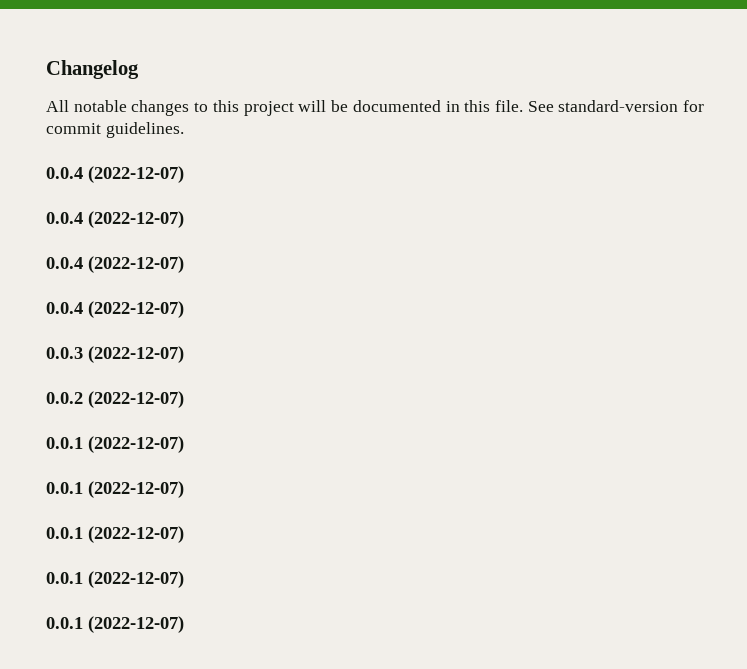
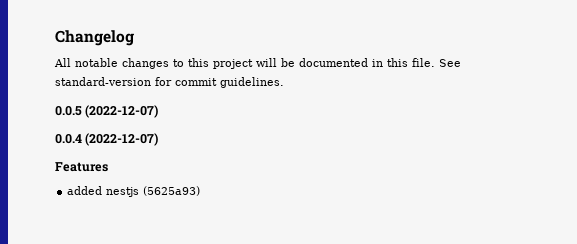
  See standard-version for commit guidelines.
+ 0.0.5 (2022-12-07)
  0.0.4 (2022-12-07)
- 0.0.4 (2022-12-07)
- 0.0.4 (2022-12-07)
- 0.0.4 (2022-12-07)
- 0.0.3 (2022-12-07)
- 0.0.2 (2022-12-07)
- 0.0.1 (2022-12-07)
- 0.0.1 (2022-12-07)
- 0.0.1 (2022-12-07)
- 0.0.1 (2022-12-07)
- 0.0.1 (2022-12-07)
+ Features
+ added nestjs (5625a93)

